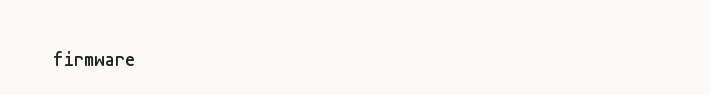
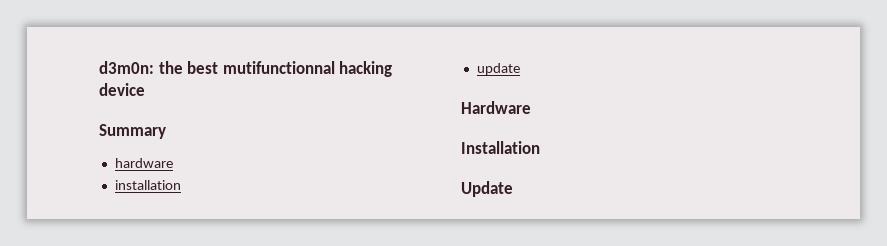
- firmware
+ d3m0n: the best mutifunctionnal hacking device
+ Summary
+ hardware
+ installation
+ update
+ Hardware
+ Installation
+ Update

